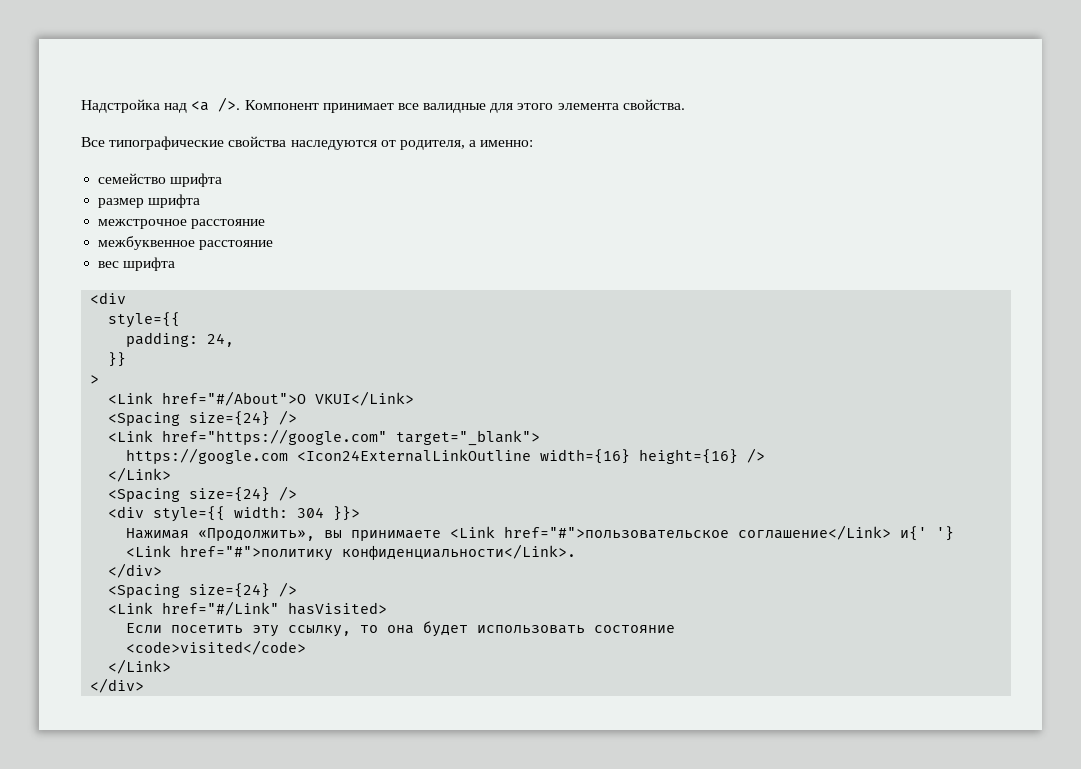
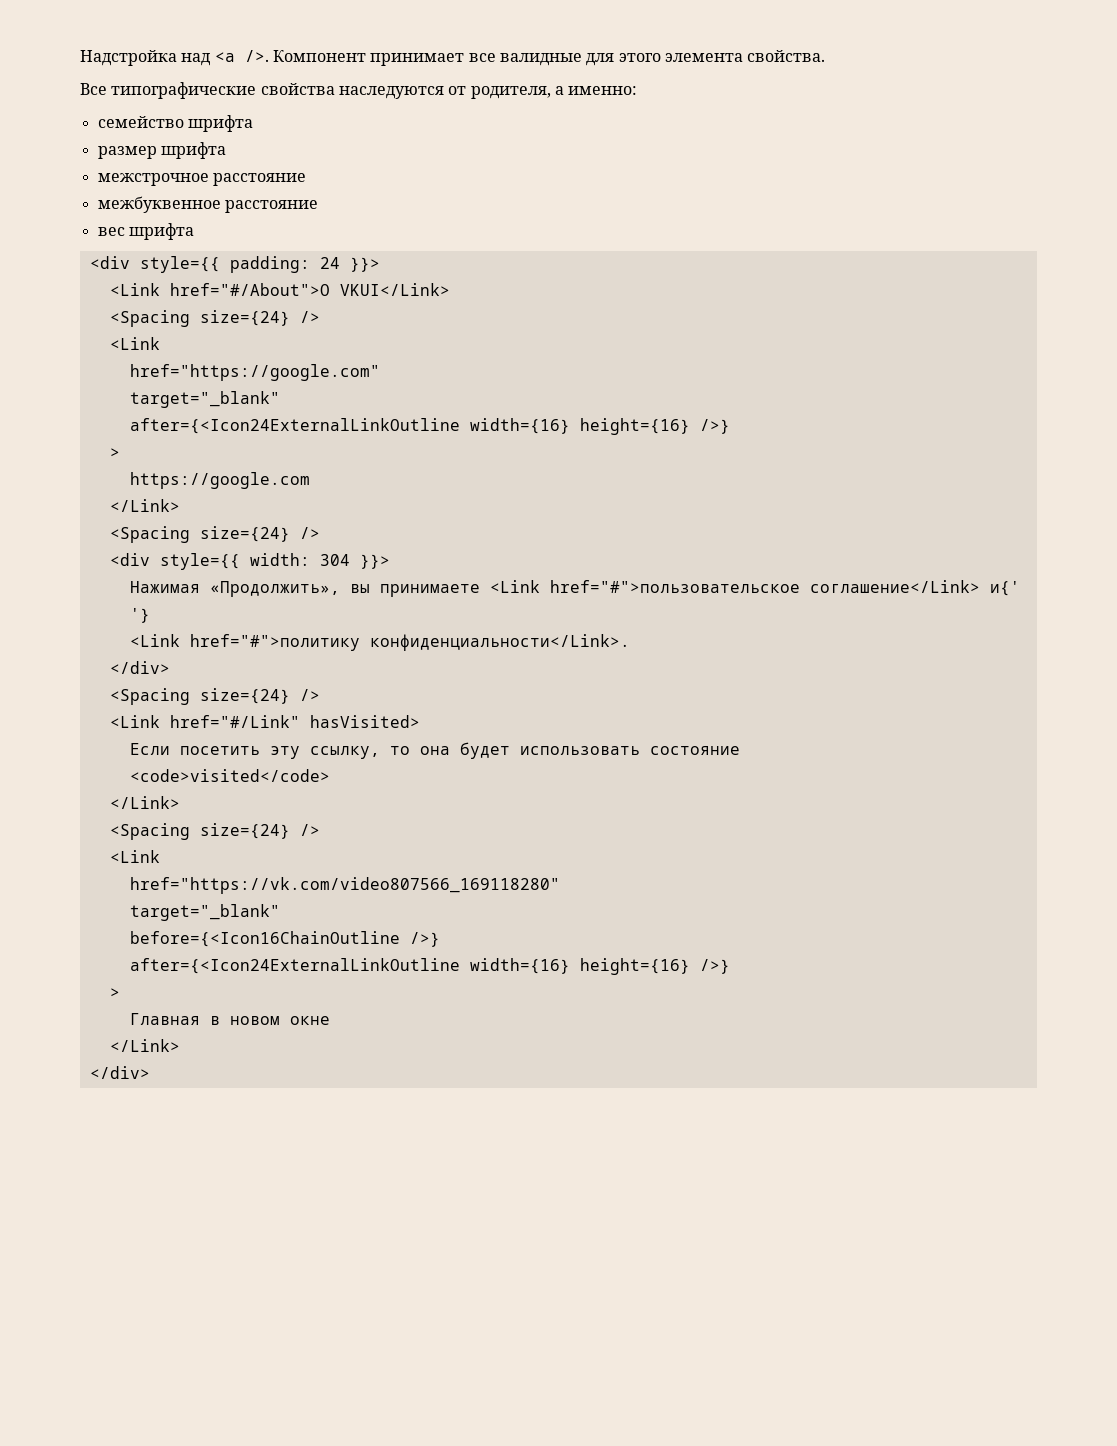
  вес шрифта
- <div
- style={{
- padding: 24,
- }}
- >
+ <div style={{ padding: 24 }}>
  <Link href="#/About">О VKUI</Link>
  <Spacing size={24} />
- <Link href="https://google.com" target="_blank">
- https://google.com <Icon24ExternalLinkOutline width={16} height={16} />
+ <Link
+ href="https://google.com"
+ target="_blank"
+ after={<Icon24ExternalLinkOutline width={16} height={16} />}
+ >
+ https://google.com
  <code>visited</code>
+ </Link>
+ <Spacing size={24} />
+ <Link
+ href="https://vk.com/video807566_169118280"
+ target="_blank"
+ before={<Icon16ChainOutline />}
+ after={<Icon24ExternalLinkOutline width={16} height={16} />}
+ >
+ Главная в новом окне

